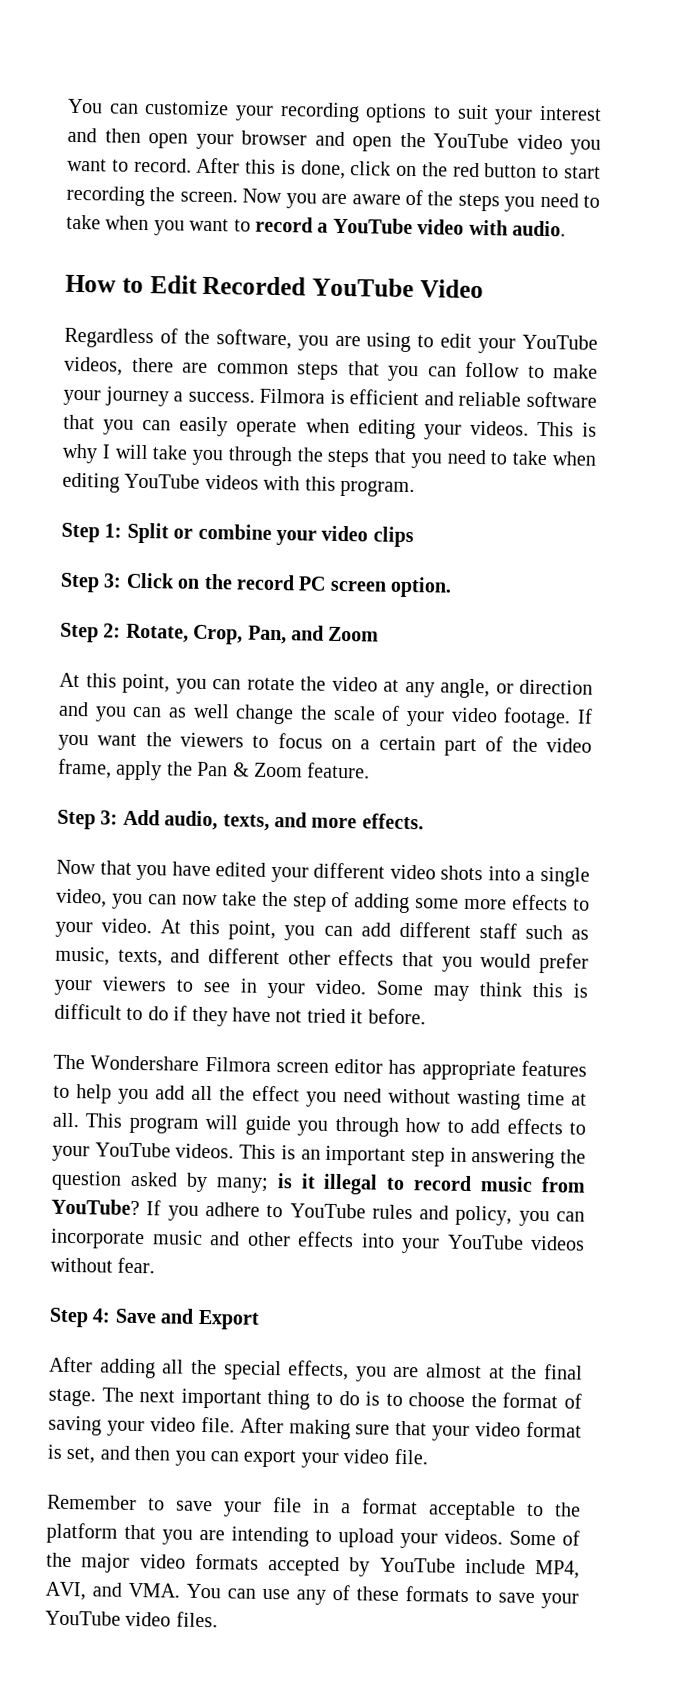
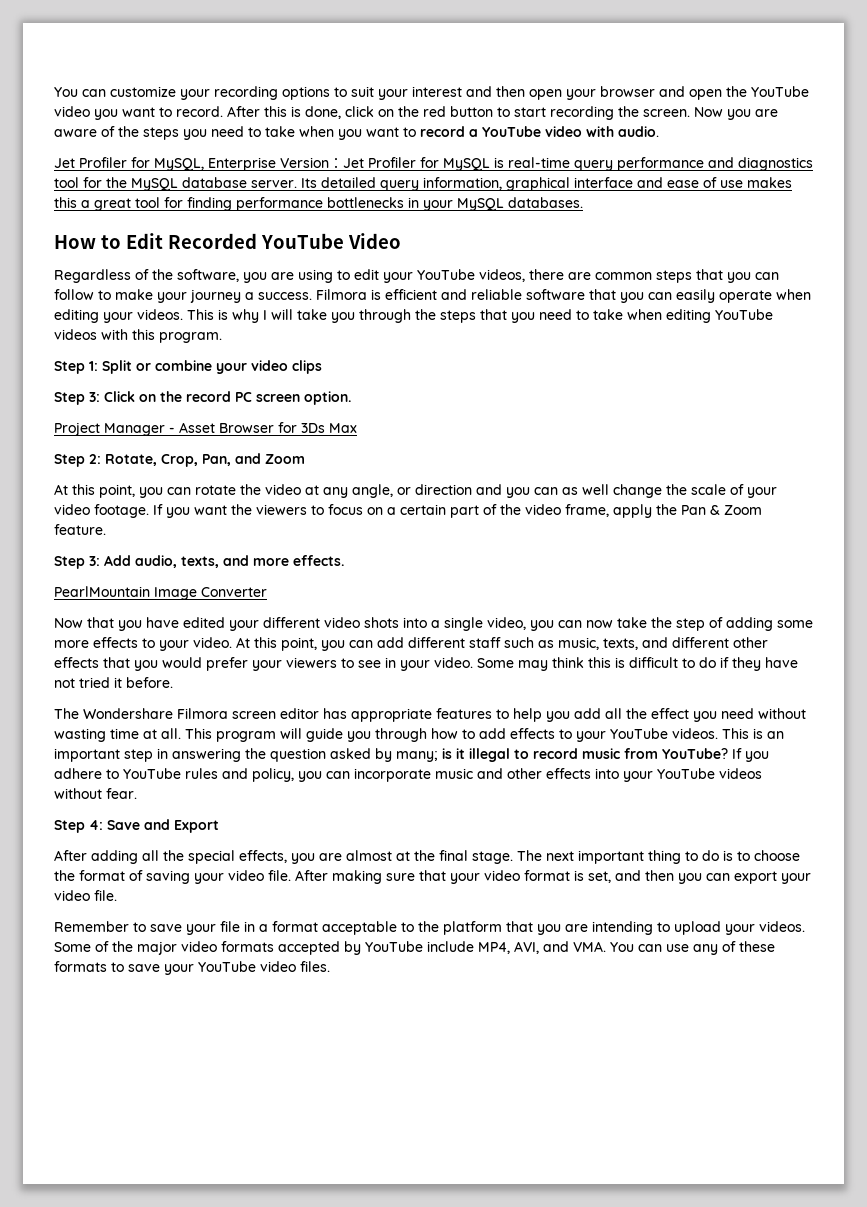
+ Jet Profiler for MySQL, Enterprise Version：Jet Profiler for MySQL is real-time query performance and diagnostics tool for the MySQL database server. Its detailed query information, graphical interface and ease of use makes this a great tool for finding performance bottlenecks in your MySQL databases.
+ Project Manager - Asset Browser for 3Ds Max
+ PearlMountain Image Converter

